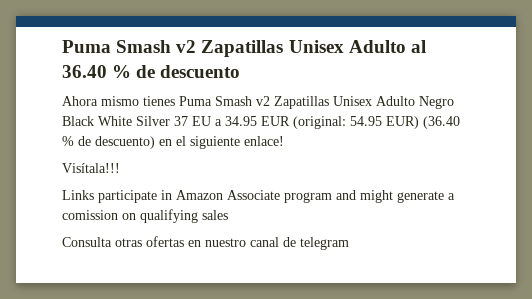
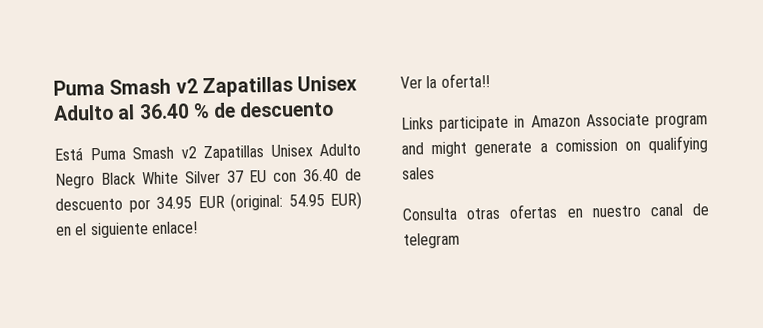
- Ahora mismo tienes Puma Smash v2 Zapatillas Unisex Adulto Negro Black White Silver 37 EU a 34.95 EUR (original: 54.95 EUR) (36.40 % de descuento) en el siguiente enlace!
+ Está Puma Smash v2 Zapatillas Unisex Adulto Negro Black White Silver 37 EU con 36.40 de descuento por 34.95 EUR (original: 54.95 EUR) en el siguiente enlace!
- Visítala!!!
+ Ver la oferta!!

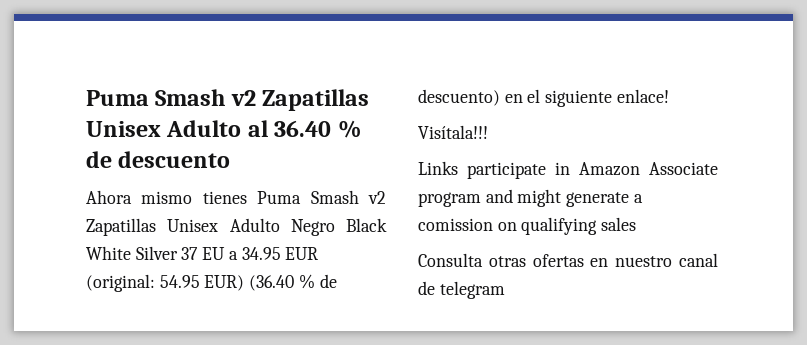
- Está Puma Smash v2 Zapatillas Unisex Adulto Negro Black White Silver 37 EU con 36.40 de descuento por 34.95 EUR (original: 54.95 EUR) en el siguiente enlace!
+ Ahora mismo tienes Puma Smash v2 Zapatillas Unisex Adulto Negro Black White Silver 37 EU a 34.95 EUR (original: 54.95 EUR) (36.40 % de descuento) en el siguiente enlace!
- Ver la oferta!!
+ Visítala!!!

